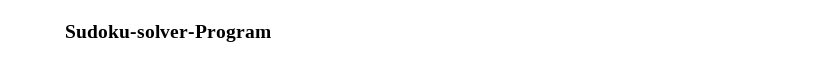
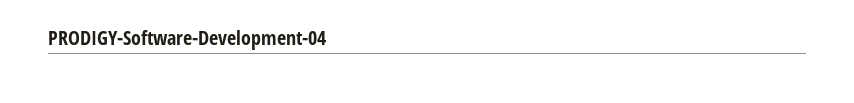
- Sudoku-solver-Program
+ PRODIGY-Software-Development-04

